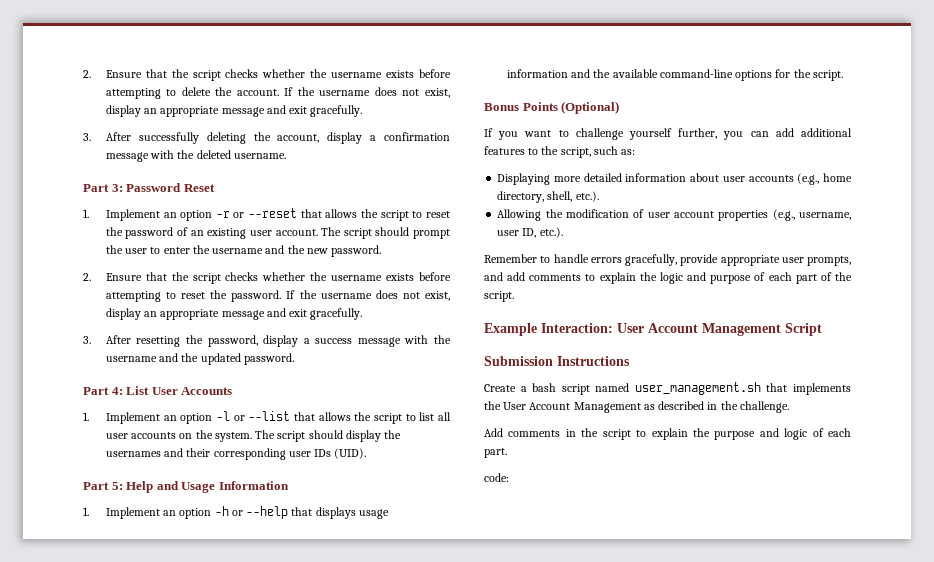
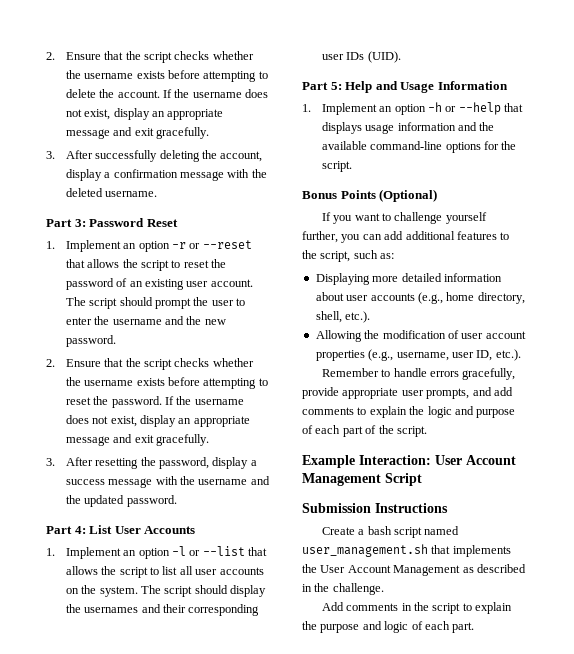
- code:

